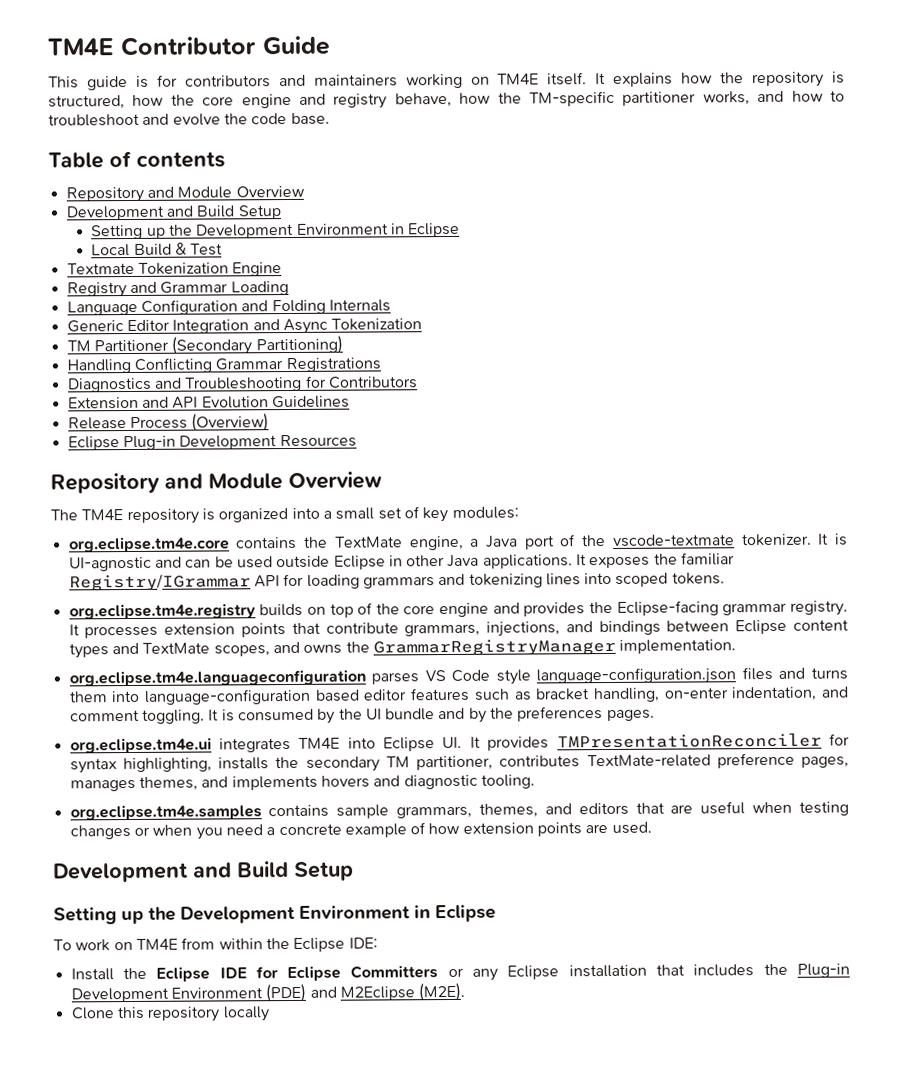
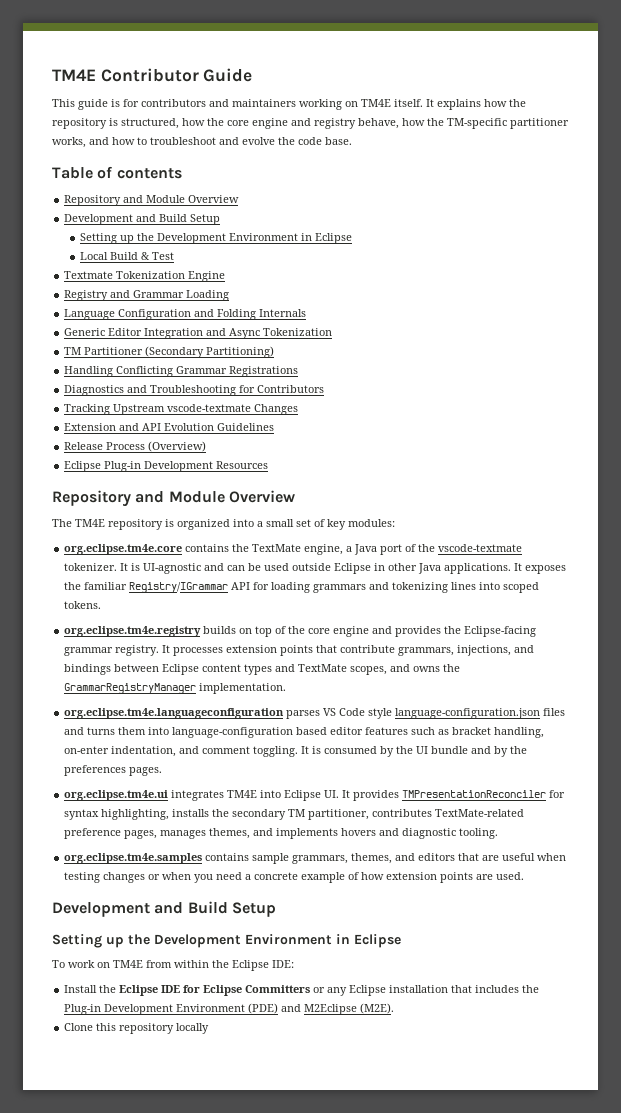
+ Tracking Upstream vscode-textmate Changes

